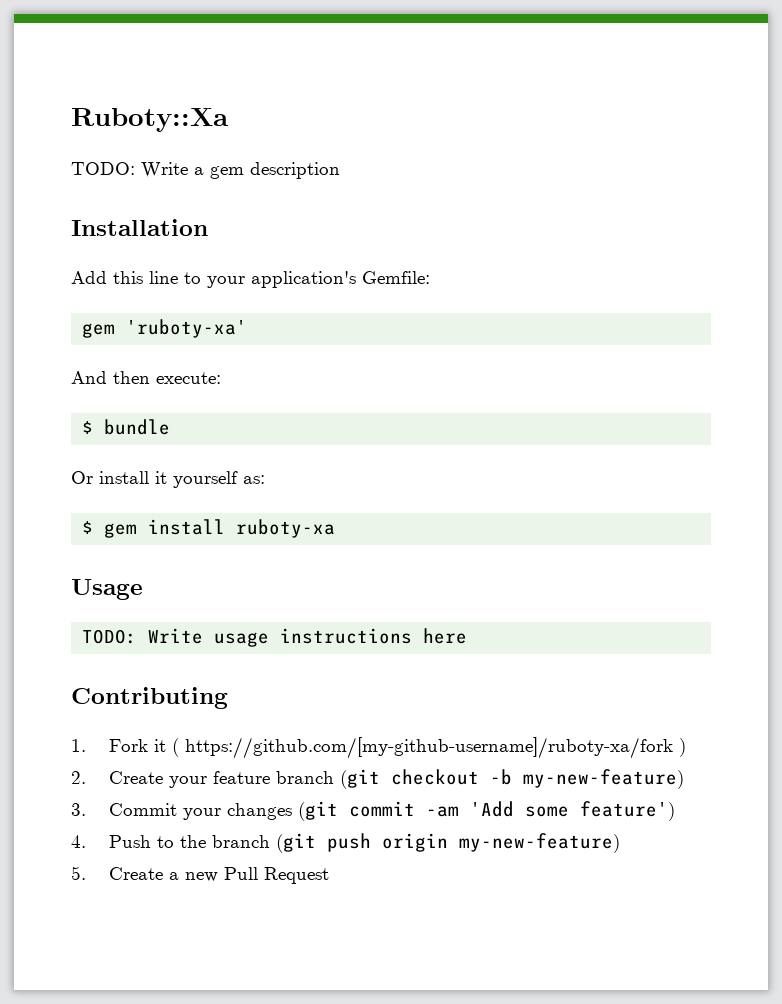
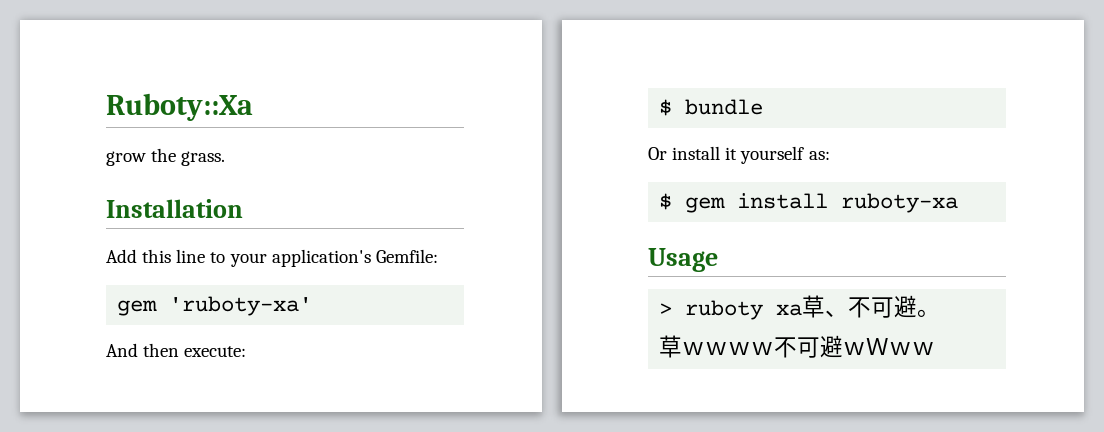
- TODO: Write a gem description
+ grow the grass.
- TODO: Write usage instructions here
- Contributing
- 1. Fork it ( https://github.com/[my-github-username]/ruboty-xa/fork )
- 2. Create your feature branch (git checkout -b my-new-feature)
- 3. Commit your changes (git commit -am 'Add some feature')
- 4. Push to the branch (git push origin my-new-feature)
- 5. Create a new Pull Request
+ > ruboty xa草、不可避。
+ 草ｗｗｗｗ不可避ｗＷｗｗ

